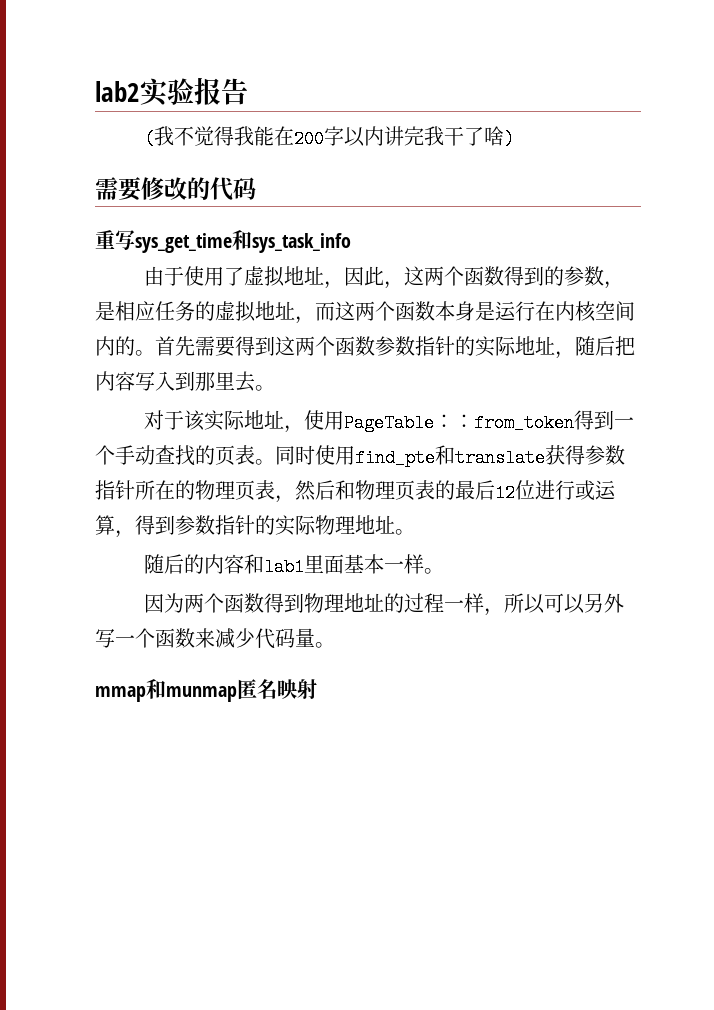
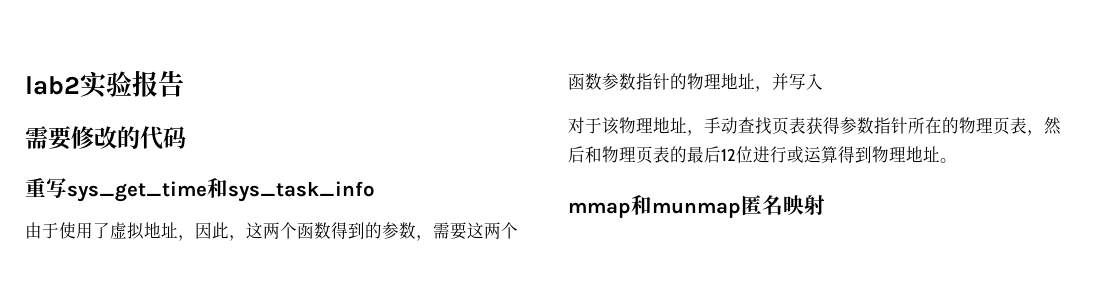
- (我不觉得我能在200字以内讲完我干了啥)
- 由于使用了虚拟地址，因此，这两个函数得到的参数，是相应任务的虚拟地址，而这两个函数本身是运行在内核空间内的。首先需要得到这两个函数参数指针的实际地址，随后把内容写入到那里去。
+ 由于使用了虚拟地址，因此，这两个函数得到的参数，需要这两个函数参数指针的物理地址，并写入
- 对于该实际地址，使用PageTable：：from_token得到一个手动查找的页表。同时使用find_pte和translate获得参数指针所在的物理页表，然后和物理页表的最后12位进行或运算，得到参数指针的实际物理地址。
- 随后的内容和lab1里面基本一样。
- 因为两个函数得到物理地址的过程一样，所以可以另外写一个函数来减少代码量。
+ 对于该物理地址，手动查找页表获得参数指针所在的物理页表，然后和物理页表的最后12位进行或运算得到物理地址。

